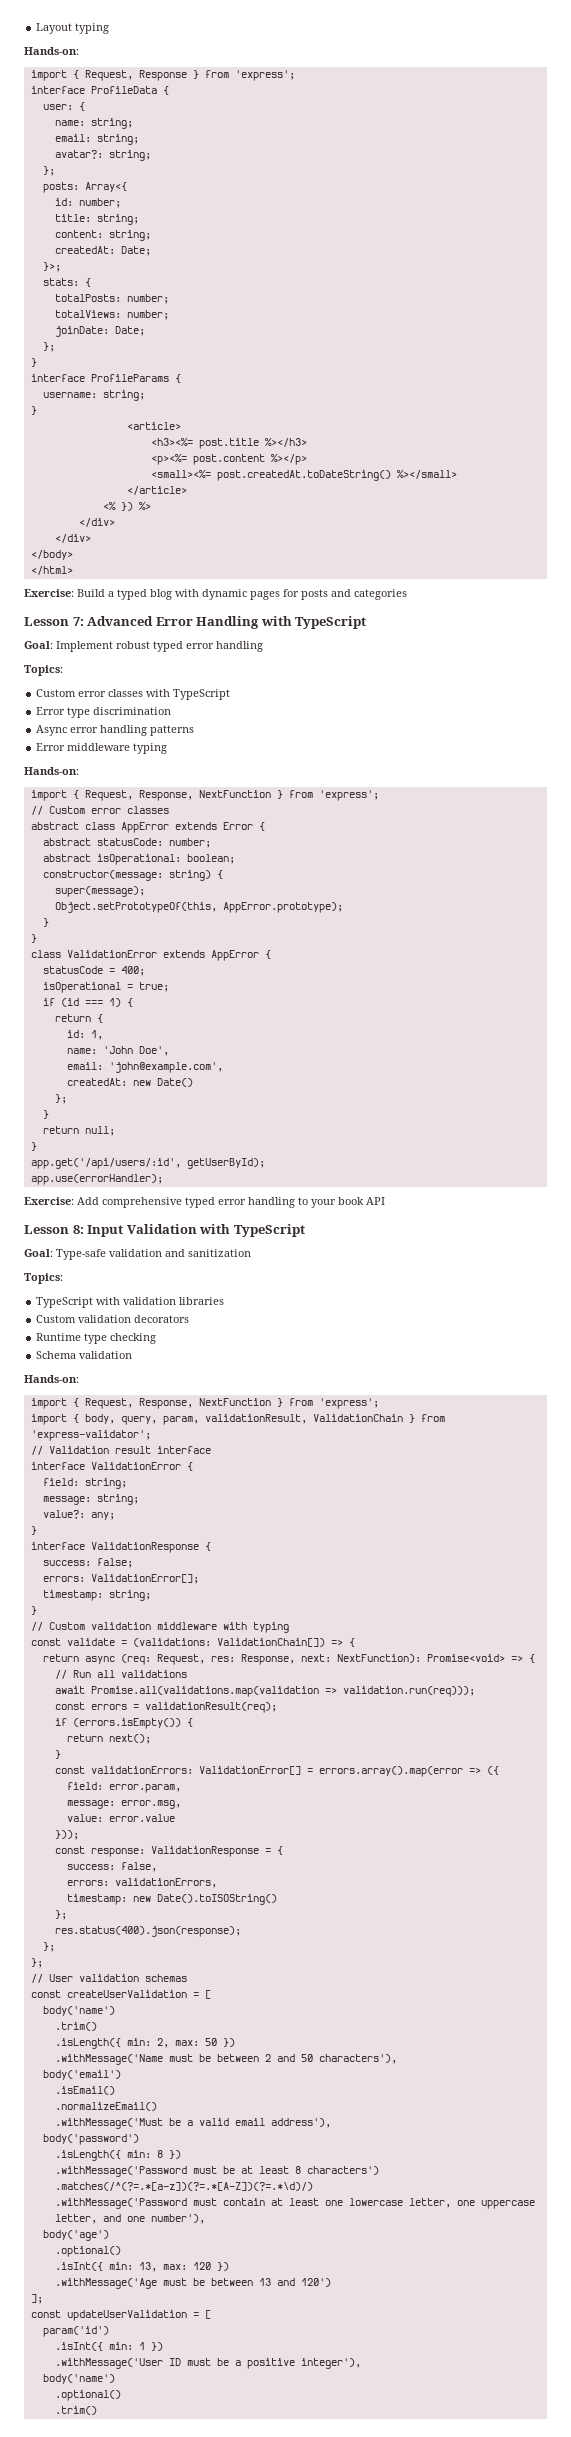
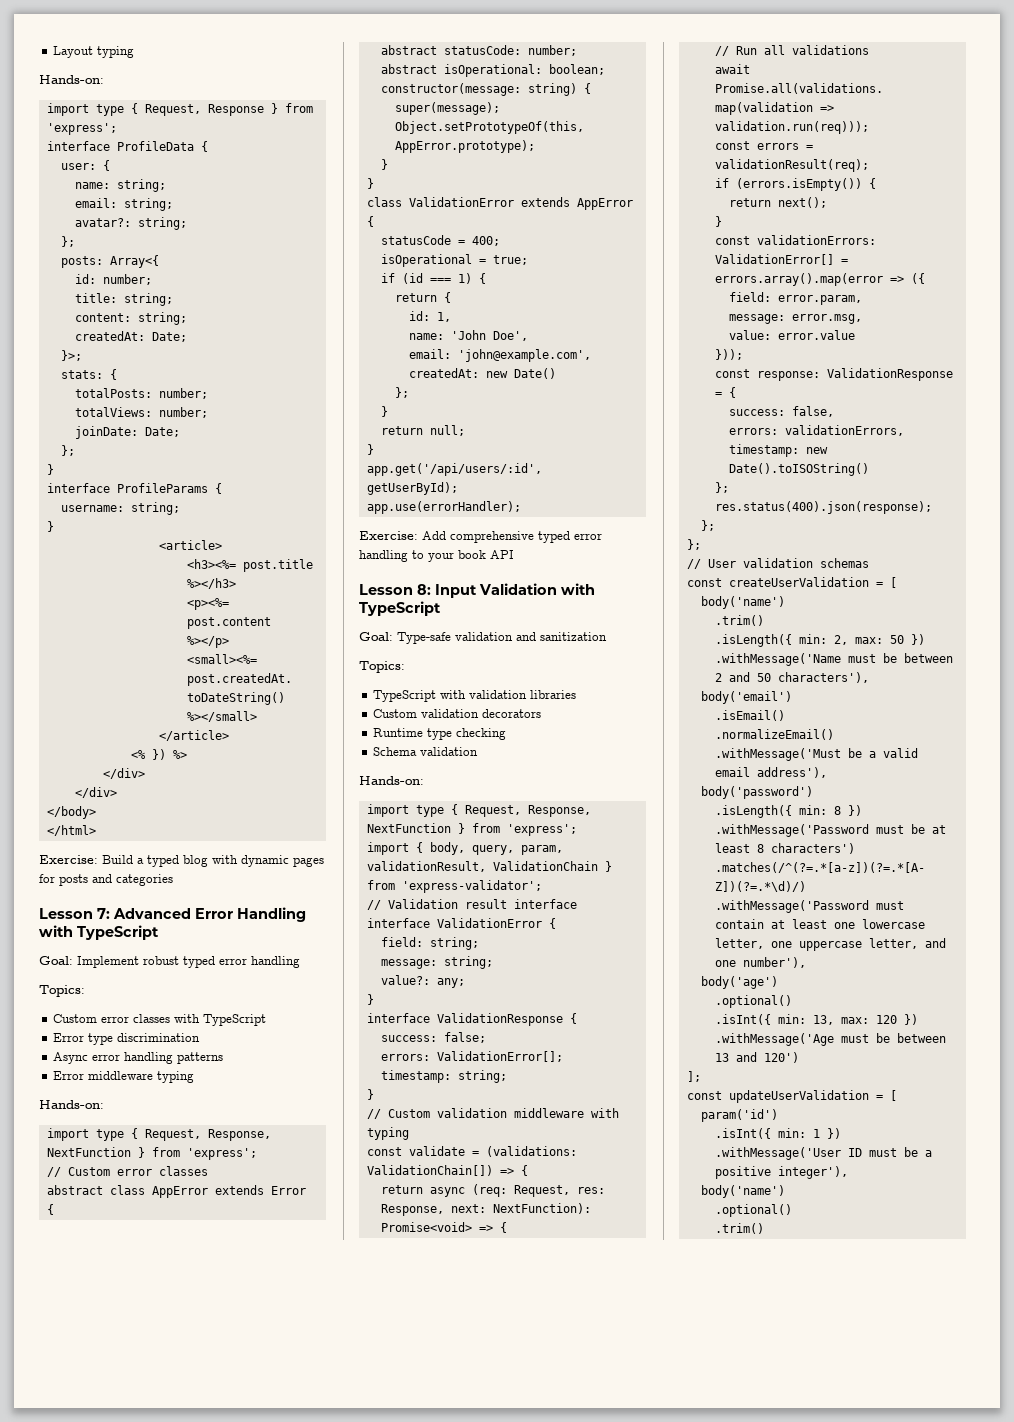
- import { Request, Response } from 'express';
+ import type { Request, Response } from 'express';
  Error middleware typing
  Hands-on:
- import { Request, Response, NextFunction } from 'express';
+ import type { Request, Response, NextFunction } from 'express';
  Schema validation
  Hands-on:
- import { Request, Response, NextFunction } from 'express';
+ import type { Request, Response, NextFunction } from 'express';

